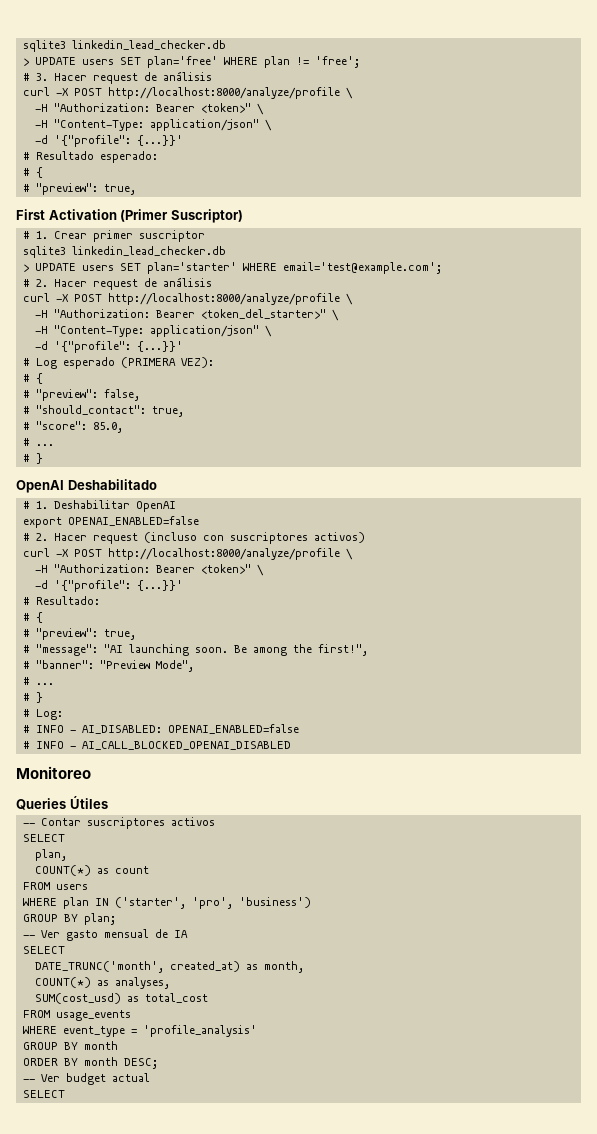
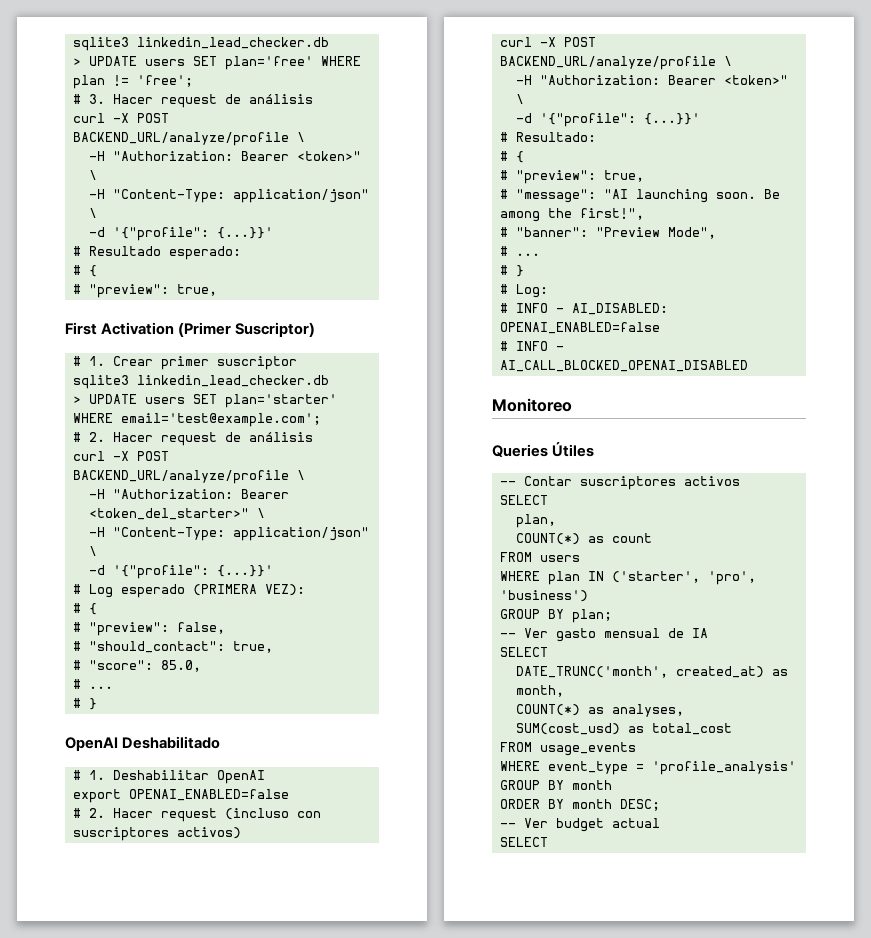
  # 3. Hacer request de análisis
- curl -X POST http://localhost:8000/analyze/profile \
+ curl -X POST BACKEND_URL/analyze/profile \
  # 2. Hacer request de análisis
- curl -X POST http://localhost:8000/analyze/profile \
+ curl -X POST BACKEND_URL/analyze/profile \
  # 2. Hacer request (incluso con suscriptores activos)
- curl -X POST http://localhost:8000/analyze/profile \
+ curl -X POST BACKEND_URL/analyze/profile \

